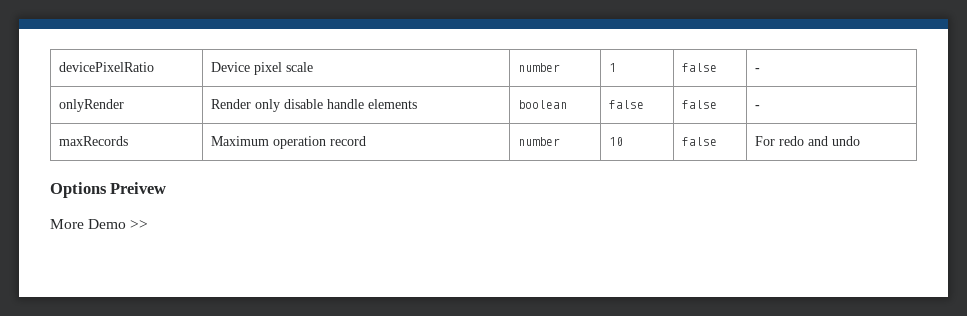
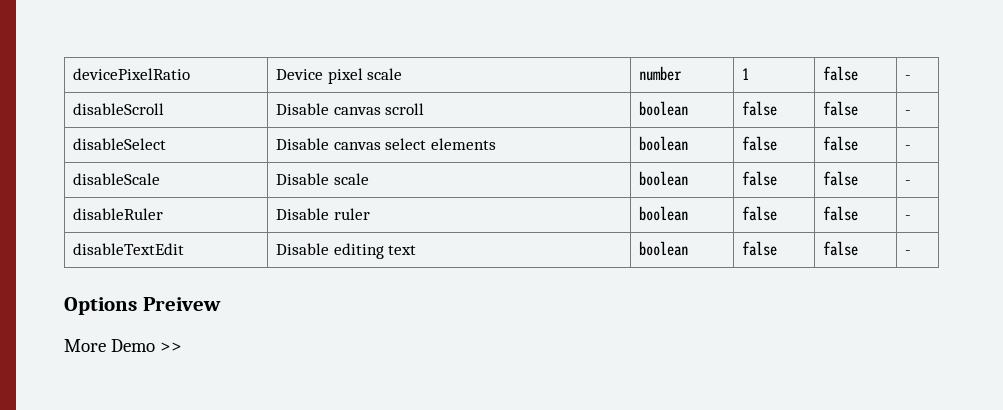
- onlyRender | Render only disable handle elements | boolean | false | false | -
+ disableScroll | Disable canvas scroll | boolean | false | false | -
+ disableSelect | Disable canvas select elements | boolean | false | false | -
- maxRecords | Maximum operation record | number | 10 | false | For redo and undo
+ disableScale | Disable scale | boolean | false | false | -
+ disableRuler | Disable ruler | boolean | false | false | -
+ disableTextEdit | Disable editing text | boolean | false | false | -

